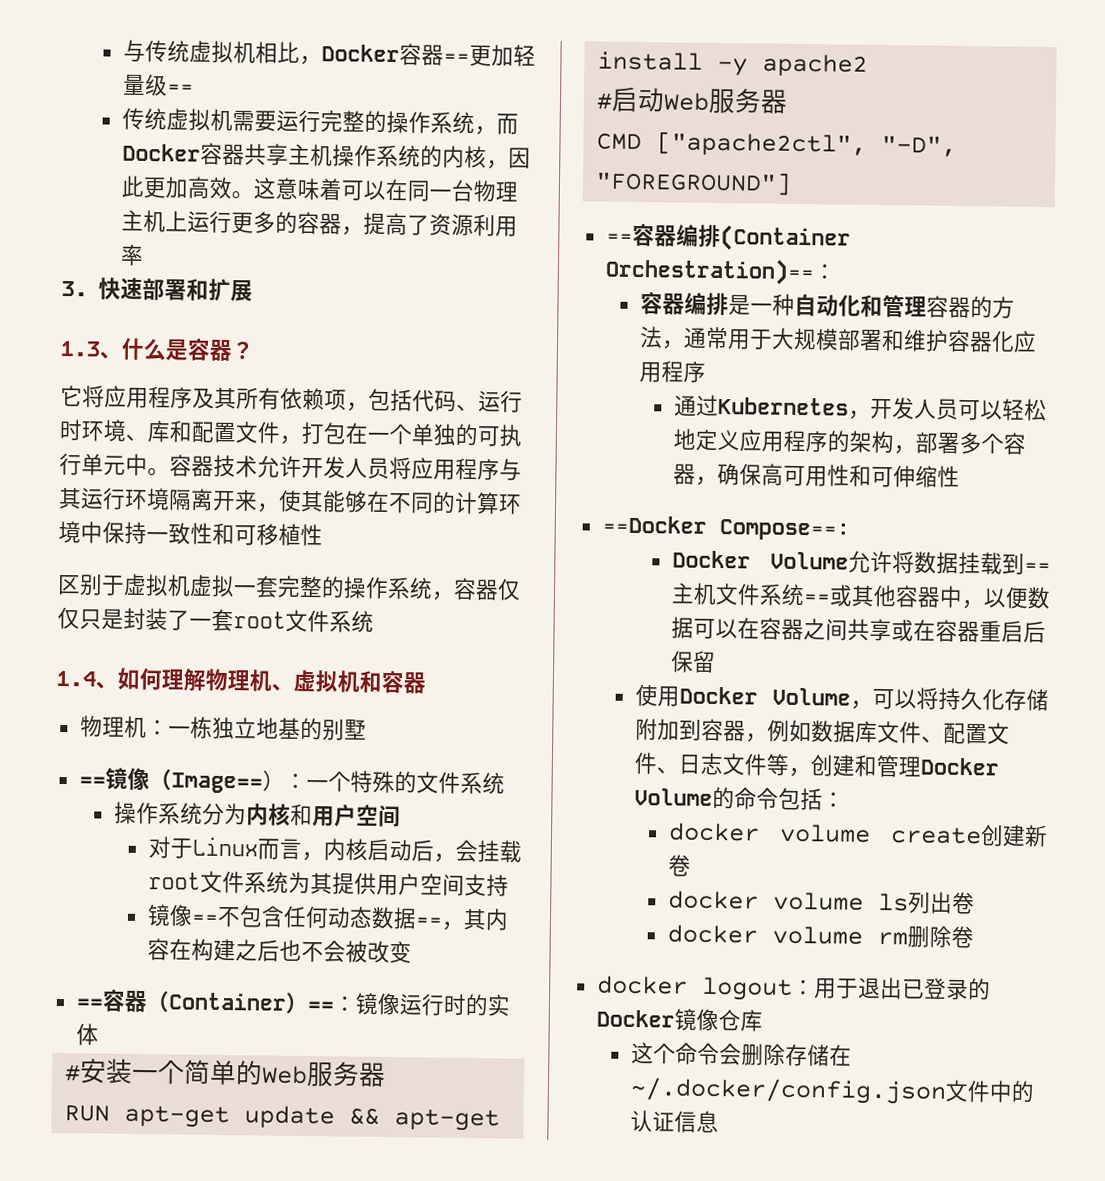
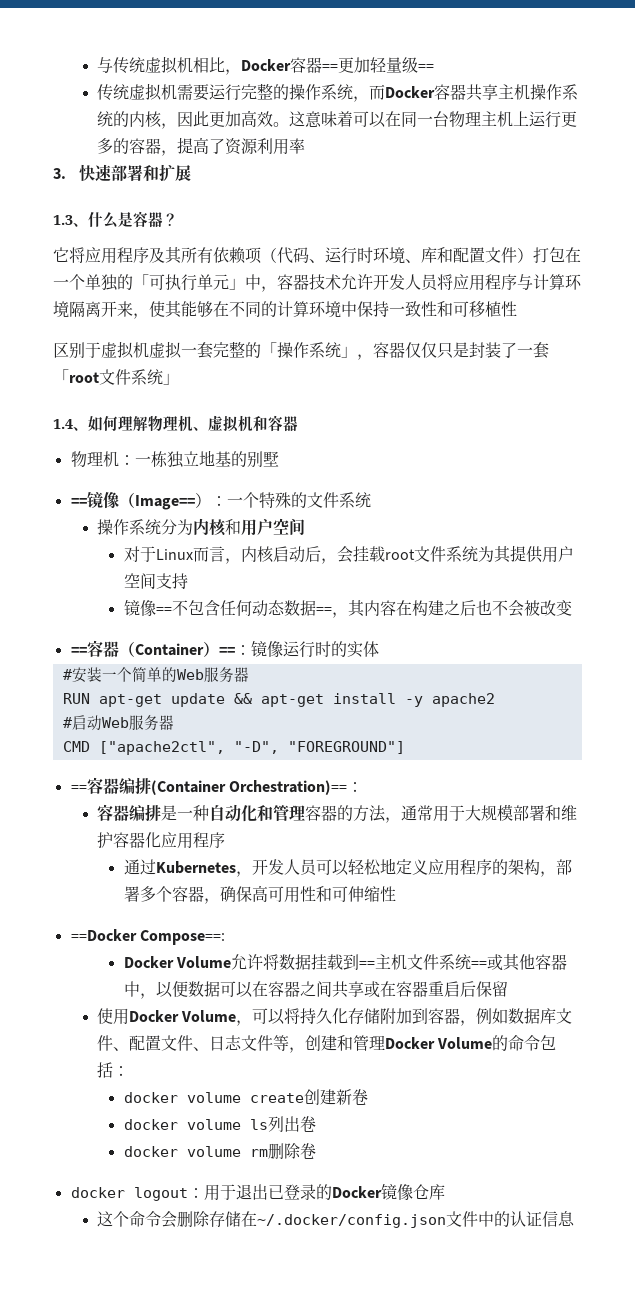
- 它将应用程序及其所有依赖项，包括代码、运行时环境、库和配置文件，打包在一个单独的可执行单元中。容器技术允许开发人员将应用程序与其运行环境隔离开来，使其能够在不同的计算环境中保持一致性和可移植性
+ 它将应用程序及其所有依赖项（代码、运行时环境、库和配置文件）打包在一个单独的「可执行单元」中，容器技术允许开发人员将应用程序与计算环境隔离开来，使其能够在不同的计算环境中保持一致性和可移植性
- 区别于虚拟机虚拟一套完整的操作系统，容器仅仅只是封装了一套root文件系统
+ 区别于虚拟机虚拟一套完整的「操作系统」，容器仅仅只是封装了一套「root文件系统」

